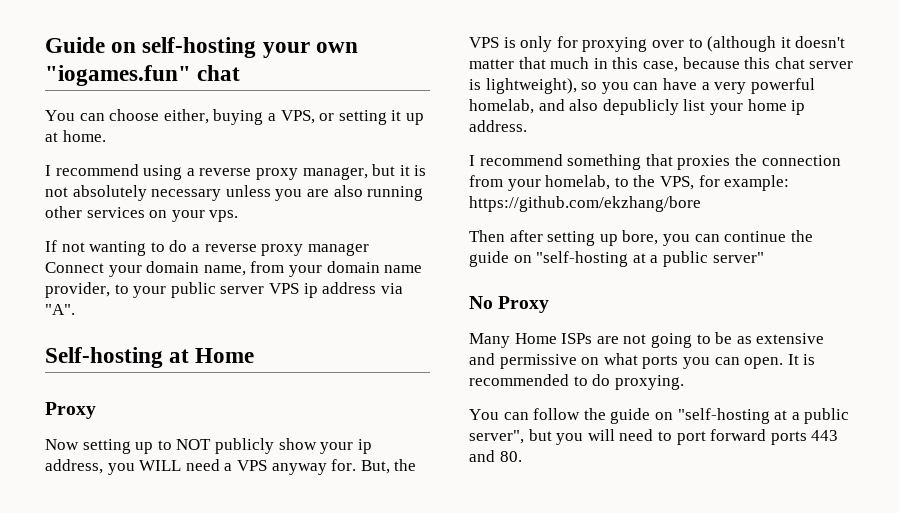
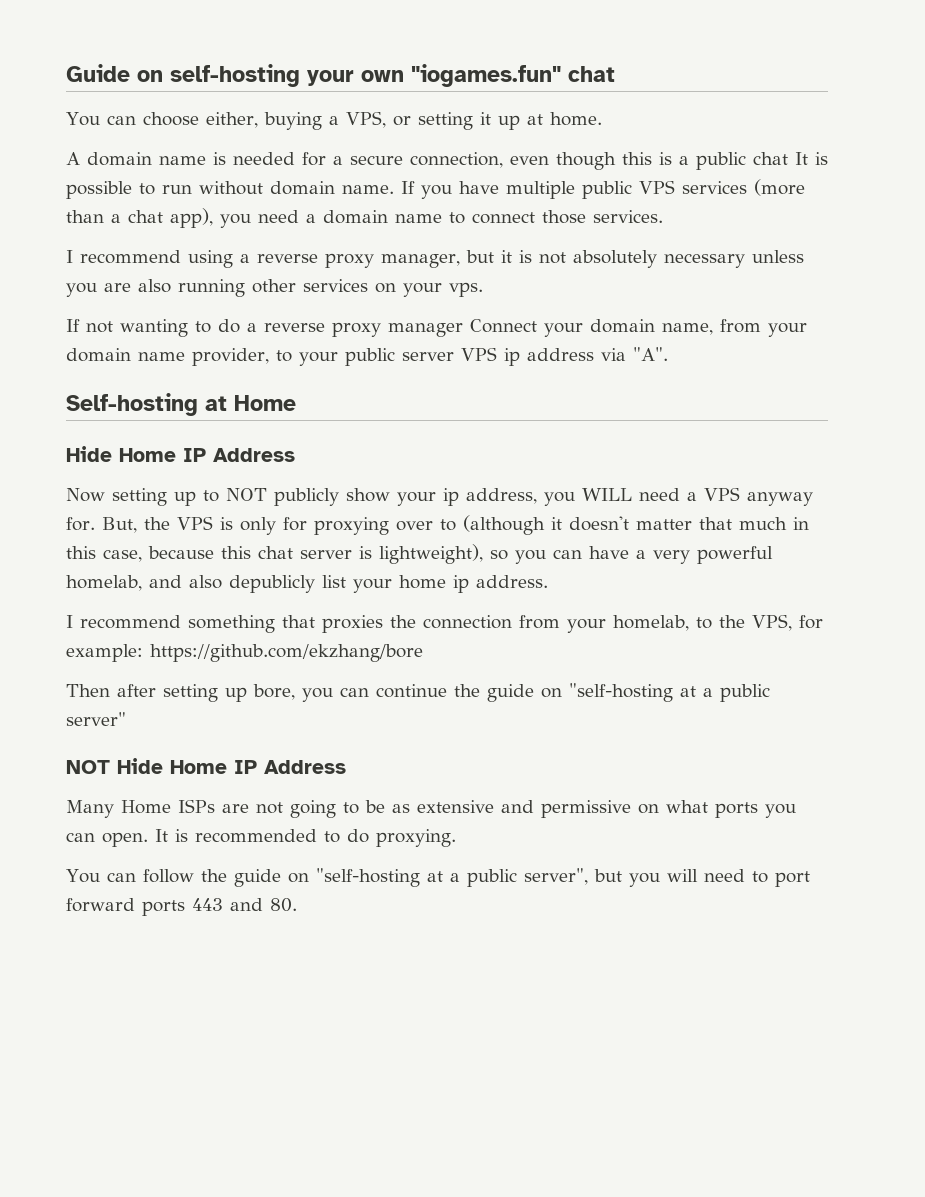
+ A domain name is needed for a secure connection, even though this is a public chat It is possible to run without domain name. If you have multiple public VPS services (more than a chat app), you need a domain name to connect those services.
  Self-hosting at Home
- Proxy
+ Hide Home IP Address
- No Proxy
+ NOT Hide Home IP Address

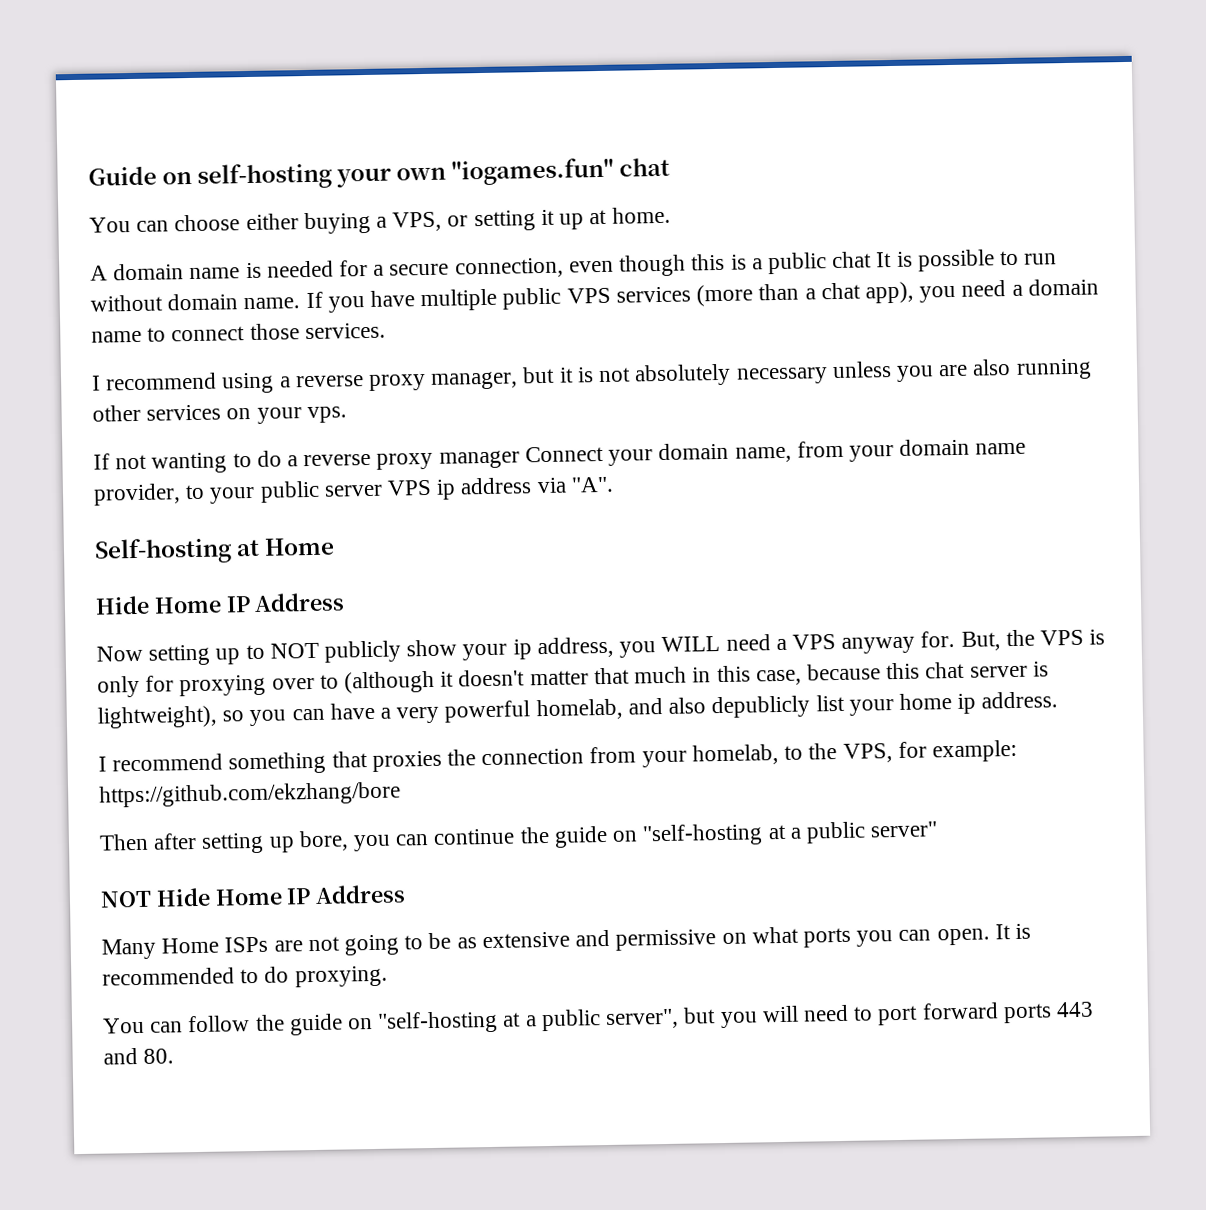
- You can choose either, buying a VPS, or setting it up at home.
+ You can choose either buying a VPS, or setting it up at home.

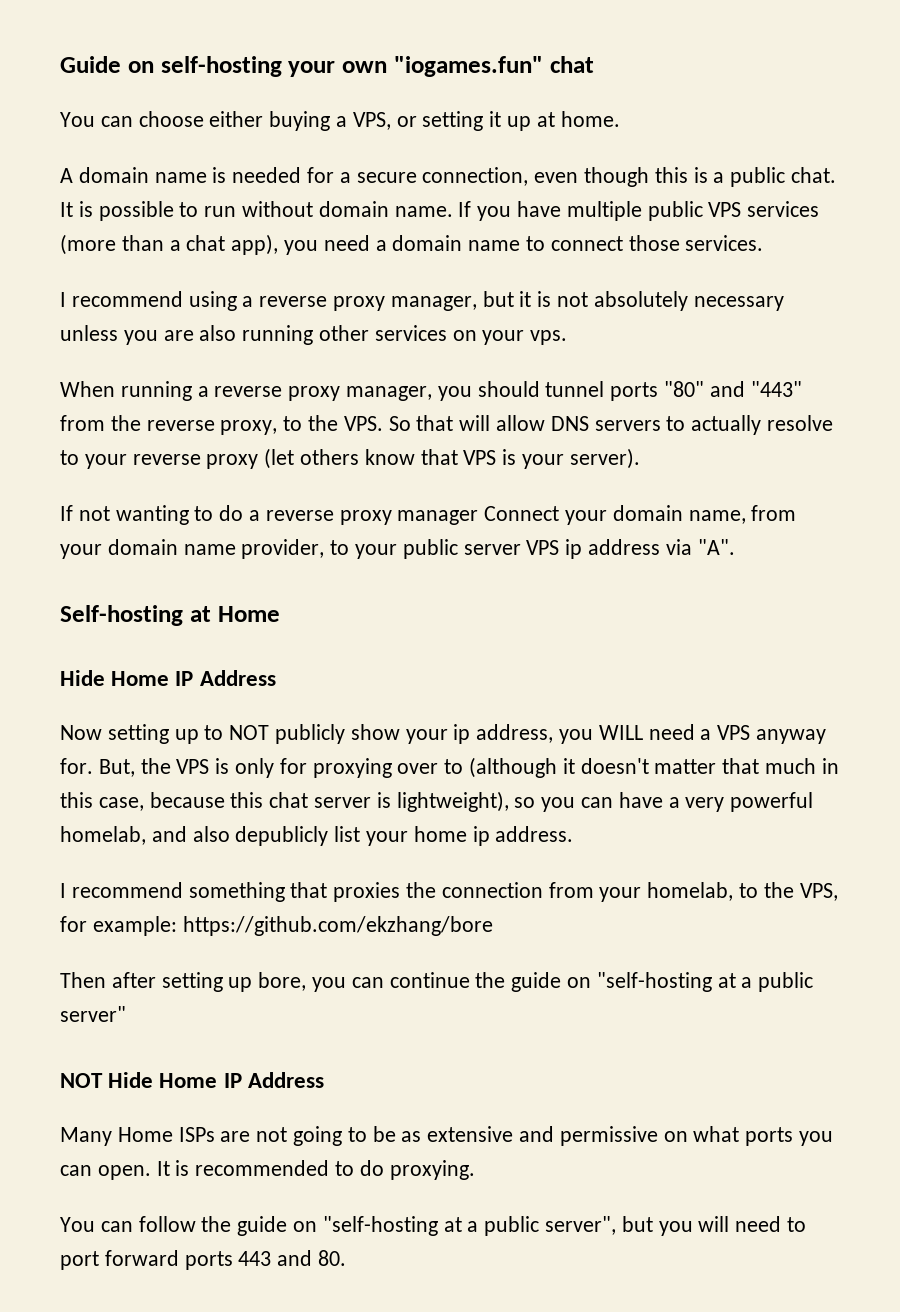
- A domain name is needed for a secure connection, even though this is a public chat It is possible to run without domain name.
+ A domain name is needed for a secure connection, even though this is a public chat. It is possible to run without domain name.
+ When running a reverse proxy manager, you should tunnel ports "80" and "443" from the reverse proxy, to the VPS. So that will allow DNS servers to actually resolve to your reverse proxy (let others know that VPS is your server).

